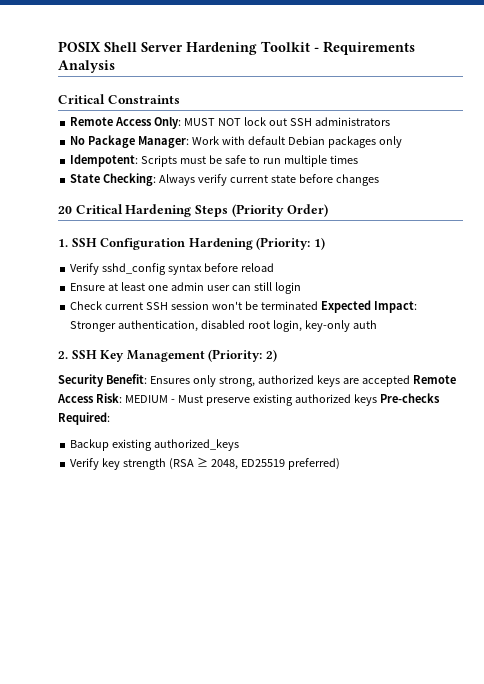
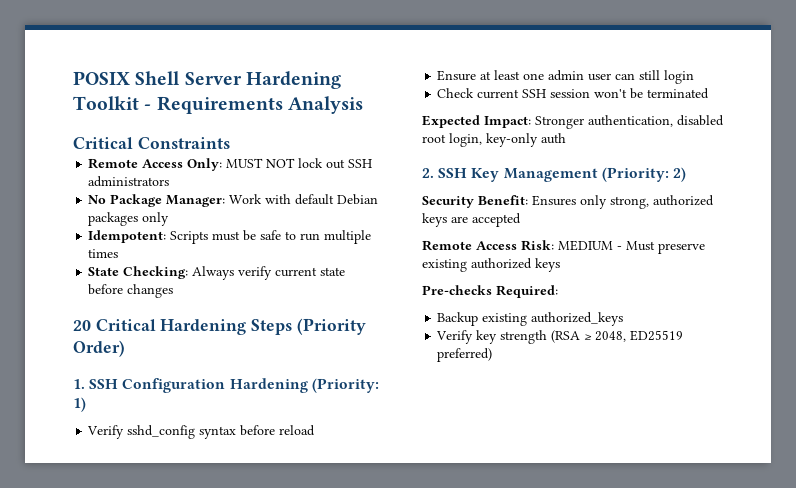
- Check current SSH session won't be terminated Expected Impact: Stronger authentication, disabled root login, key-only auth
+ Check current SSH session won't be terminated
+ Expected Impact: Stronger authentication, disabled root login, key-only auth
- Security Benefit: Ensures only strong, authorized keys are accepted Remote Access Risk: MEDIUM - Must preserve existing authorized keys Pre-checks Required:
+ Security Benefit: Ensures only strong, authorized keys are accepted
+ Remote Access Risk: MEDIUM - Must preserve existing authorized keys
+ Pre-checks Required:

